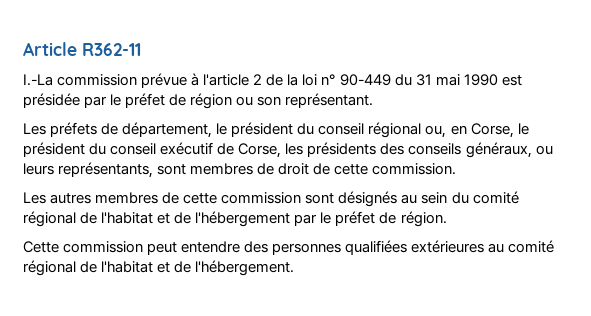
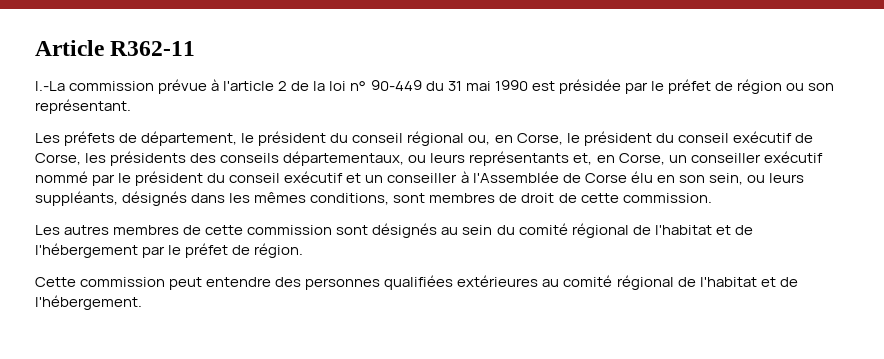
- Les préfets de département, le président du conseil régional ou, en Corse, le président du conseil exécutif de Corse, les présidents des conseils généraux, ou leurs représentants, sont membres de droit de cette commission.
+ Les préfets de département, le président du conseil régional ou, en Corse, le président du conseil exécutif de Corse, les présidents des conseils départementaux, ou leurs représentants et, en Corse, un conseiller exécutif nommé par le président du conseil exécutif et un conseiller à l'Assemblée de Corse élu en son sein, ou leurs suppléants, désignés dans les mêmes conditions, sont membres de droit de cette commission.

